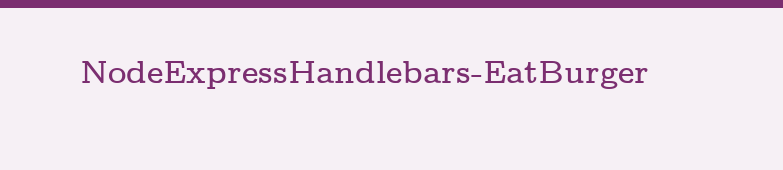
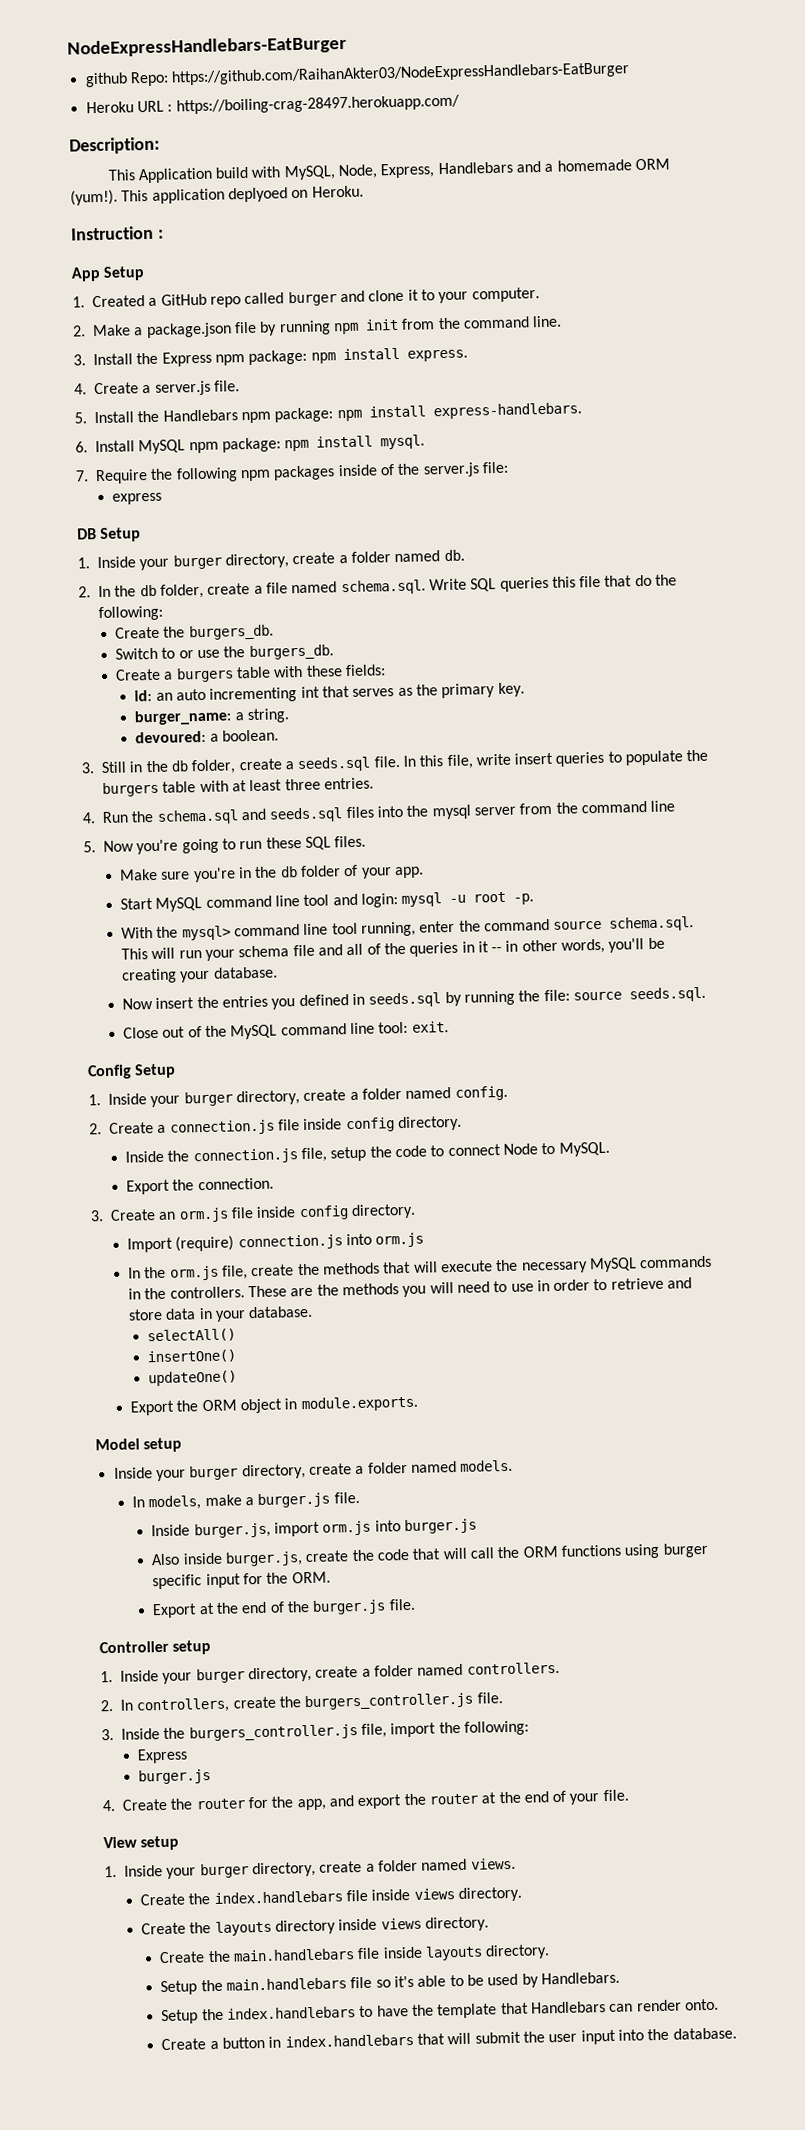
+ github Repo: https://github.com/RaihanAkter03/NodeExpressHandlebars-EatBurger
+ Heroku URL : https://boiling-crag-28497.herokuapp.com/
+ Description:
+ This Application build with MySQL, Node, Express, Handlebars and a homemade ORM (yum!). This application deplyoed on Heroku.
+ Instruction :
+ App Setup
+ 1. Created a GitHub repo called burger and clone it to your computer.
+ 2. Make a package.json file by running npm init from the command line.
+ 3. Install the Express npm package: npm install express.
+ 4. Create a server.js file.
+ 5. Install the Handlebars npm package: npm install express-handlebars.
+ 6. Install MySQL npm package: npm install mysql.
+ 7. Require the following npm packages inside of the server.js file:
+ express
+ DB Setup
+ 1. Inside your burger directory, create a folder named db.
+ 2. In the db folder, create a file named schema.sql. Write SQL queries this file that do the following:
+ Create the burgers_db.
+ Switch to or use the burgers_db.
+ Create a burgers table with these fields:
+ id: an auto incrementing int that serves as the primary key.
+ burger_name: a string.
+ devoured: a boolean.
+ 3. Still in the db folder, create a seeds.sql file. In this file, write insert queries to populate the burgers table with at least three entries.
+ 4. Run the schema.sql and seeds.sql files into the mysql server from the command line
+ 5. Now you're going to run these SQL files.
+ Make sure you're in the db folder of your app.
+ Start MySQL command line tool and login: mysql -u root -p.
+ With the mysql> command line tool running, enter the command source schema.sql. This will run your schema file and all of the queries in it -- in other words, you'll be creating your database.
+ Now insert the entries you defined in seeds.sql by running the file: source seeds.sql.
+ Close out of the MySQL command line tool: exit.
+ Config Setup
+ 1. Inside your burger directory, create a folder named config.
+ 2. Create a connection.js file inside config directory.
+ Inside the connection.js file, setup the code to connect Node to MySQL.
+ Export the connection.
+ 3. Create an orm.js file inside config directory.
+ Import (require) connection.js into orm.js
+ In the orm.js file, create the methods that will execute the necessary MySQL commands in the controllers. These are the methods you will need to use in order to retrieve and store data in your database.
+ selectAll()
+ insertOne()
+ updateOne()
+ Export the ORM object in module.exports.
+ Model setup
+ Inside your burger directory, create a folder named models.
+ In models, make a burger.js file.
+ Inside burger.js, import orm.js into burger.js
+ Also inside burger.js, create the code that will call the ORM functions using burger specific input for the ORM.
+ Export at the end of the burger.js file.
+ Controller setup
+ 1. Inside your burger directory, create a folder named controllers.
+ 2. In controllers, create the burgers_controller.js file.
+ 3. Inside the burgers_controller.js file, import the following:
+ Express
+ burger.js
+ 4. Create the router for the app, and export the router at the end of your file.
+ View setup
+ 1. Inside your burger directory, create a folder named views.
+ Create the index.handlebars file inside views directory.
+ Create the layouts directory inside views directory.
+ Create the main.handlebars file inside layouts directory.
+ Setup the main.handlebars file so it's able to be used by Handlebars.
+ Setup the index.handlebars to have the template that Handlebars can render onto.
+ Create a button in index.handlebars that will submit the user input into the database.

